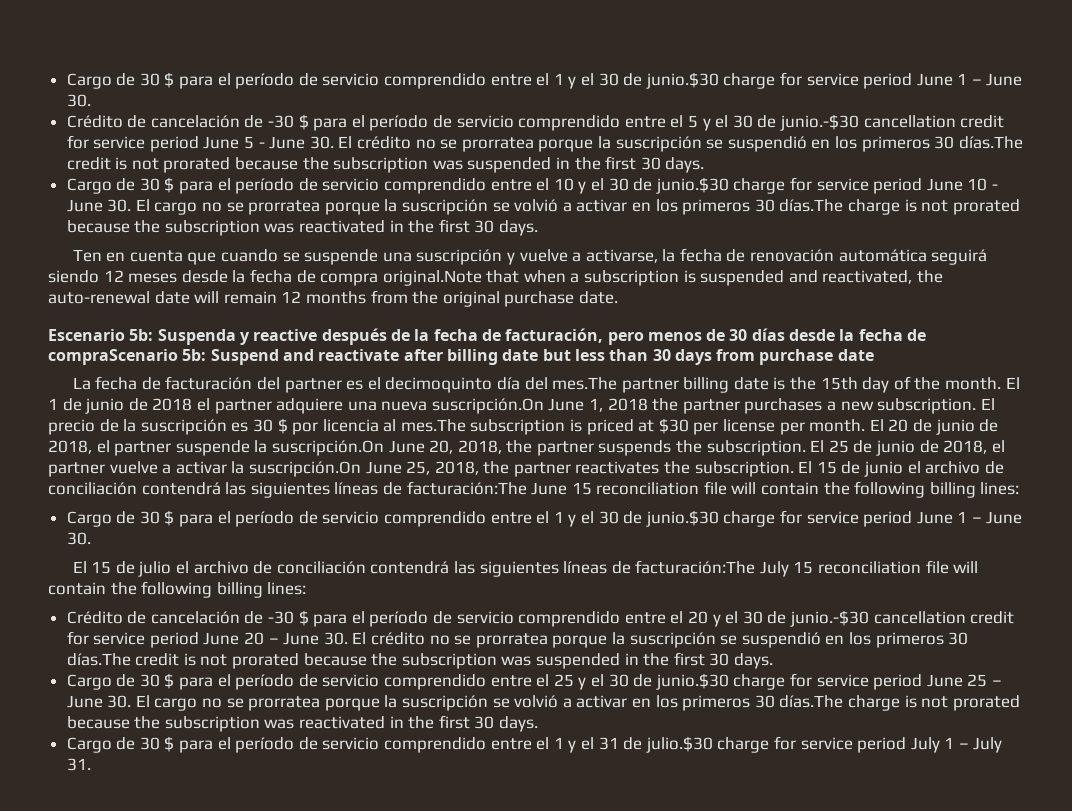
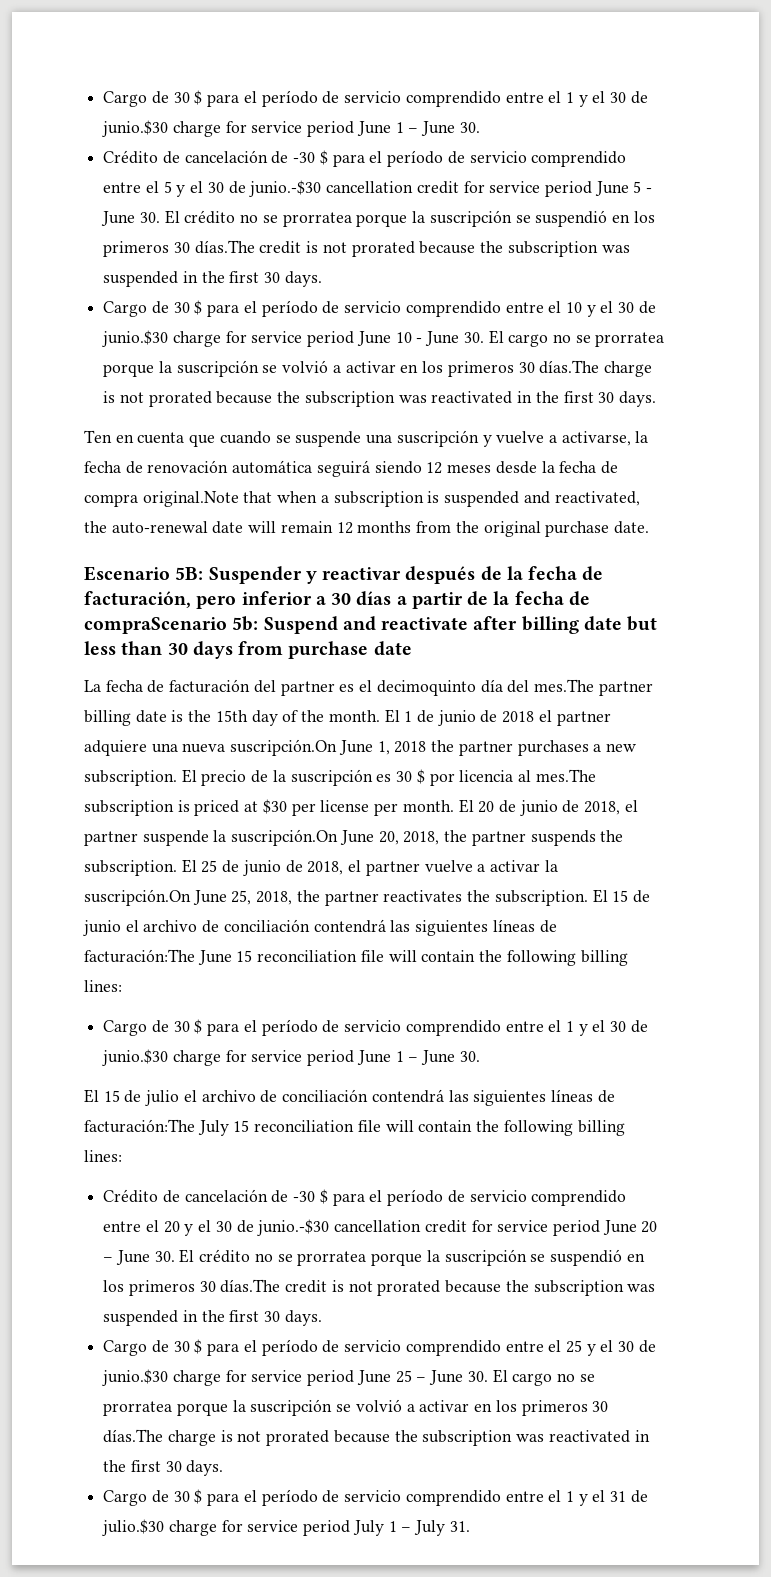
- Escenario 5b: Suspenda y reactive después de la fecha de facturación, pero menos de 30 días desde la fecha de compraScenario 5b: Suspend and reactivate after billing date but less than 30 days from purchase date
+ Escenario 5B: Suspender y reactivar después de la fecha de facturación, pero inferior a 30 días a partir de la fecha de compraScenario 5b: Suspend and reactivate after billing date but less than 30 days from purchase date

